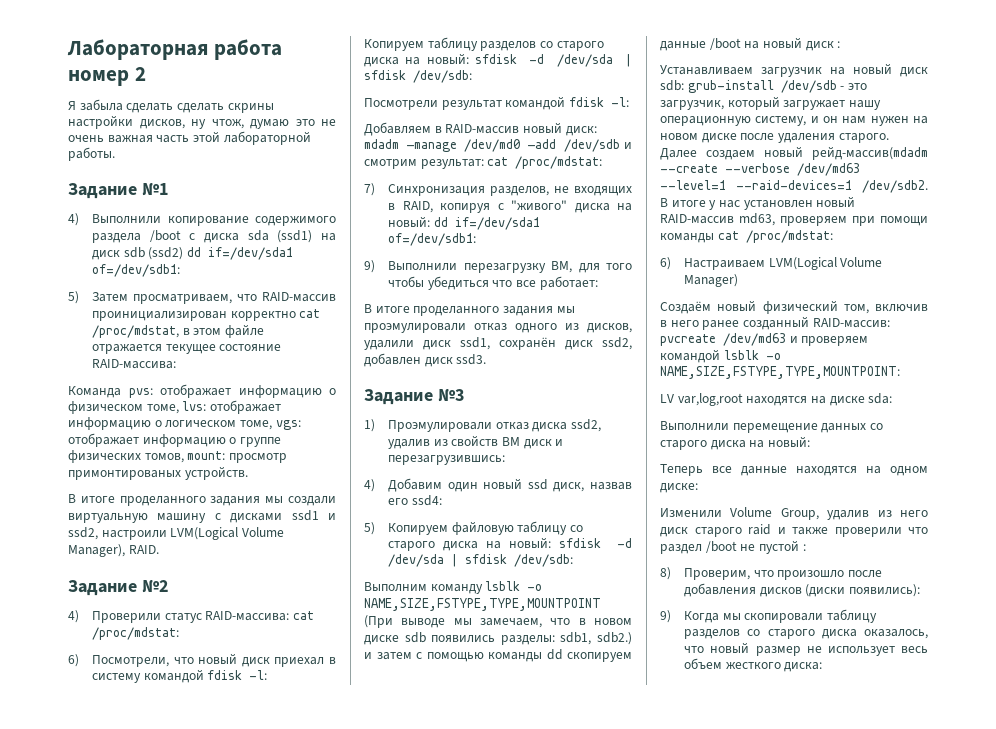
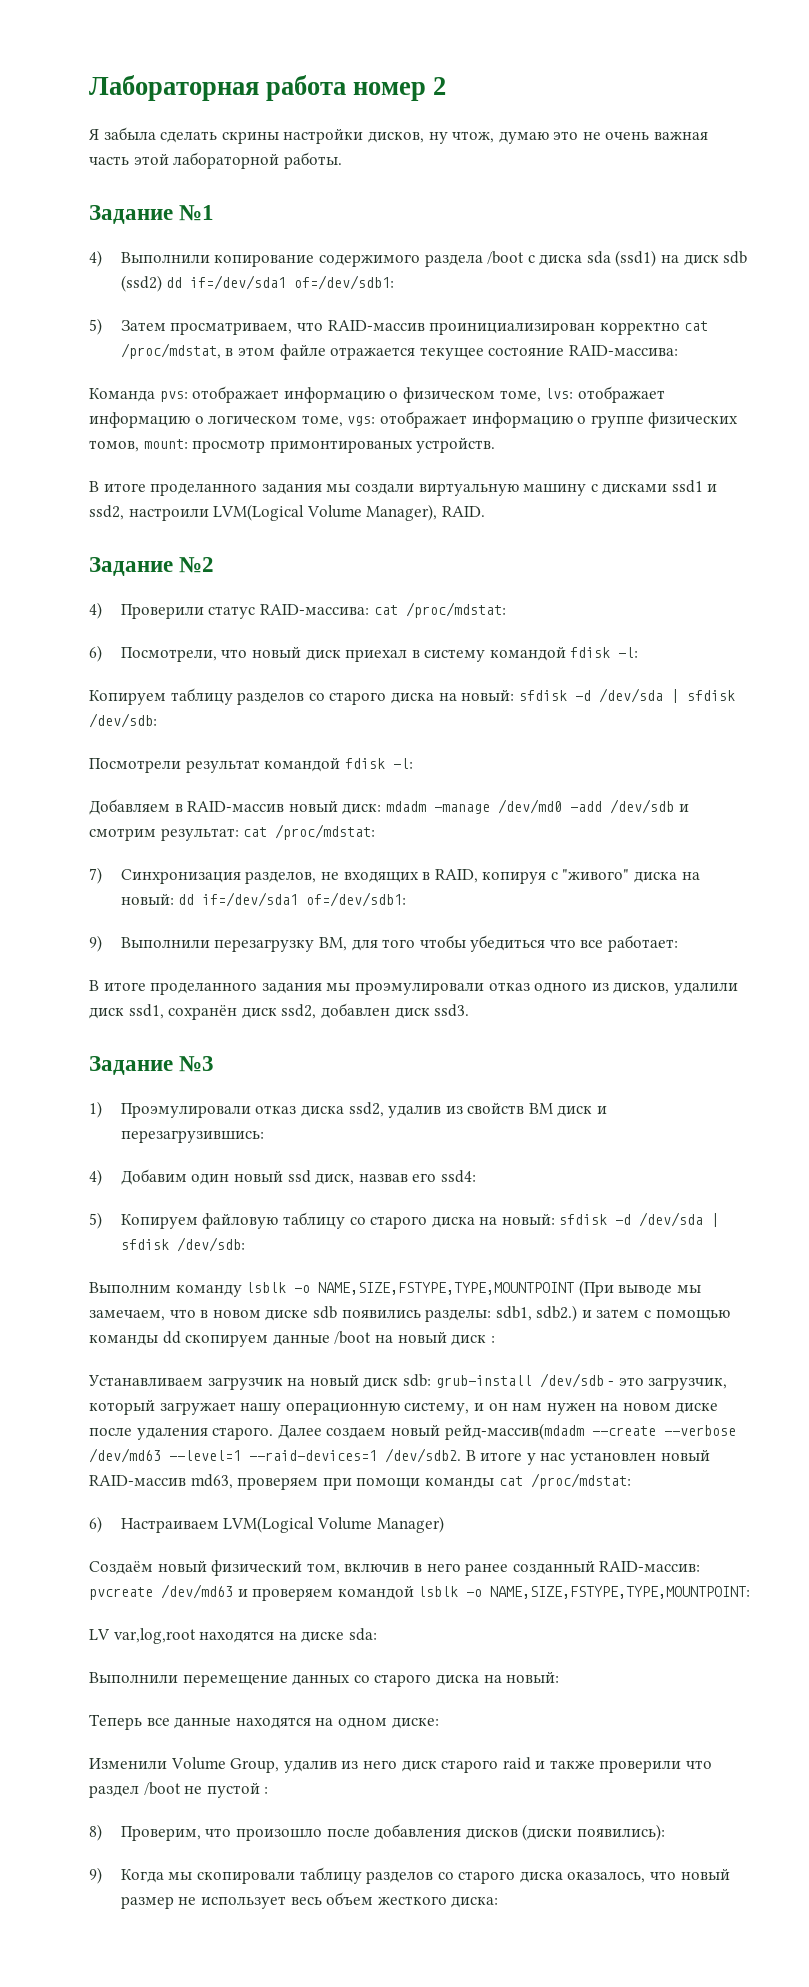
- Я забыла сделать сделать скрины настройки дисков, ну чтож, думаю это не очень важная часть этой лабораторной работы.
+ Я забыла сделать скрины настройки дисков, ну чтож, думаю это не очень важная часть этой лабораторной работы.

